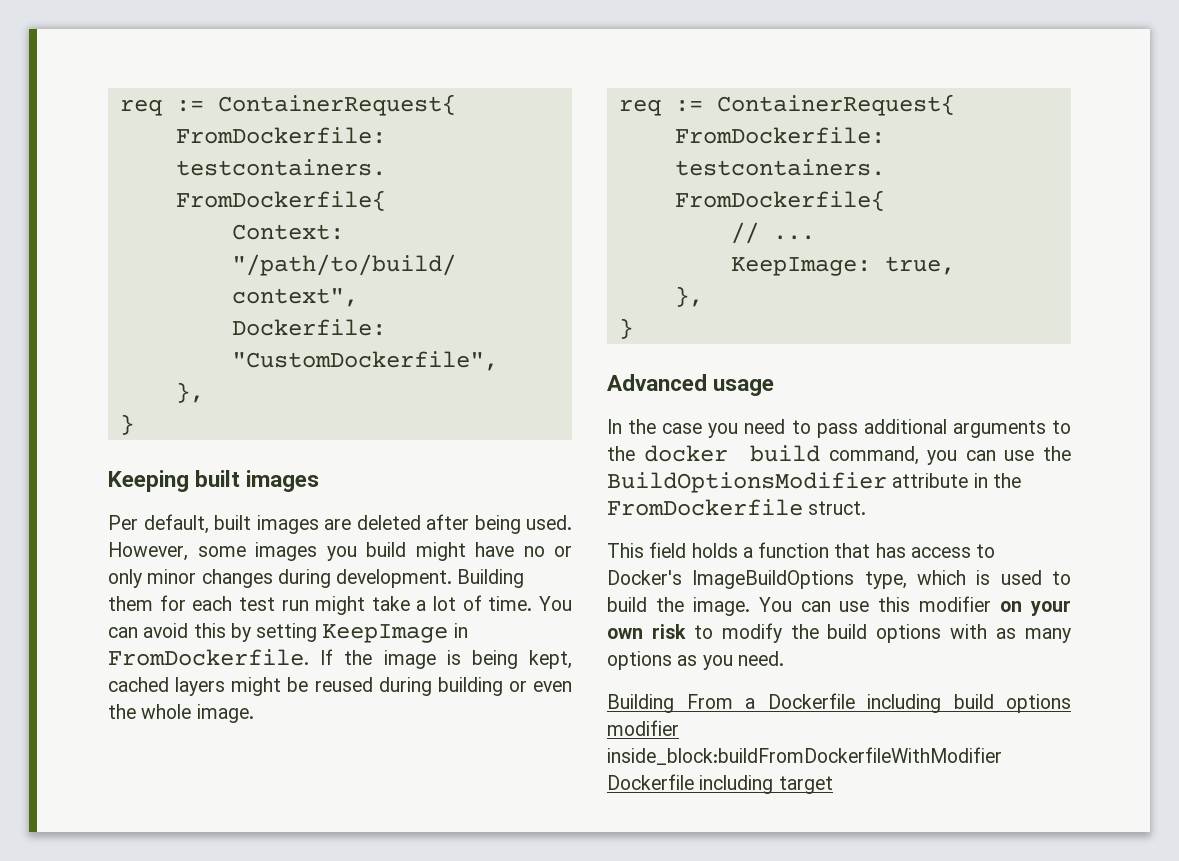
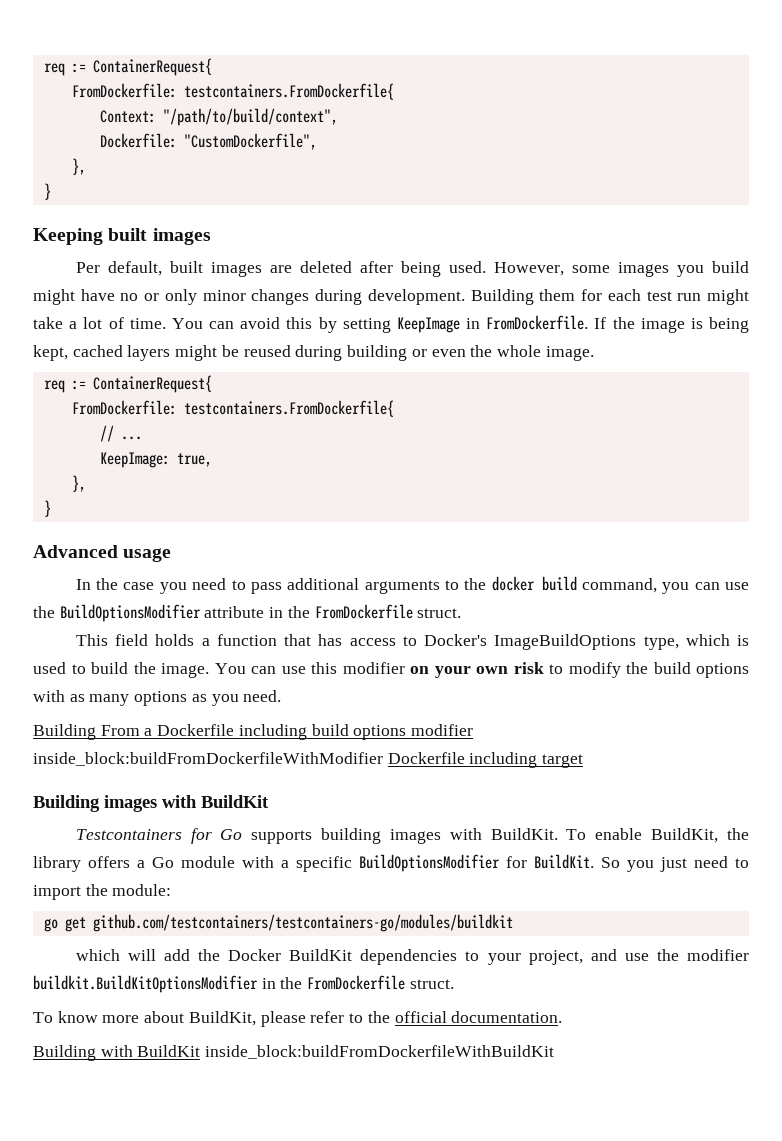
+ Building images with BuildKit
+ Testcontainers for Go supports building images with BuildKit. To enable BuildKit, the library offers a Go module with a specific BuildOptionsModifier for BuildKit. So you just need to import the module:
+ go get github.com/testcontainers/testcontainers-go/modules/buildkit
+ which will add the Docker BuildKit dependencies to your project, and use the modifier buildkit.BuildKitOptionsModifier in the FromDockerfile struct.
+ To know more about BuildKit, please refer to the official documentation.
+ Building with BuildKit inside_block:buildFromDockerfileWithBuildKit

